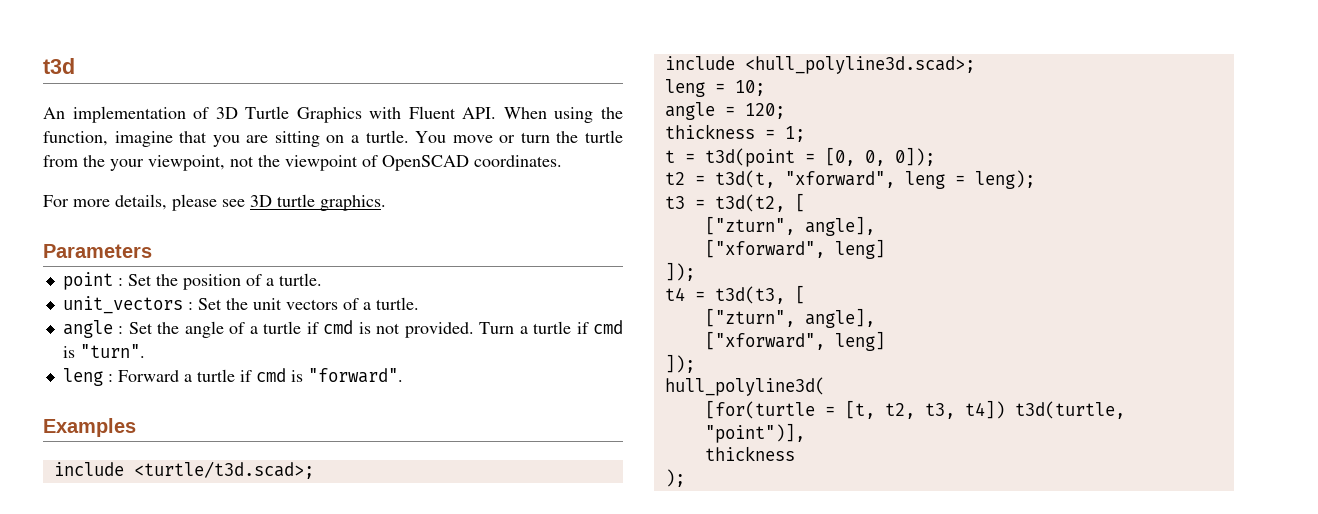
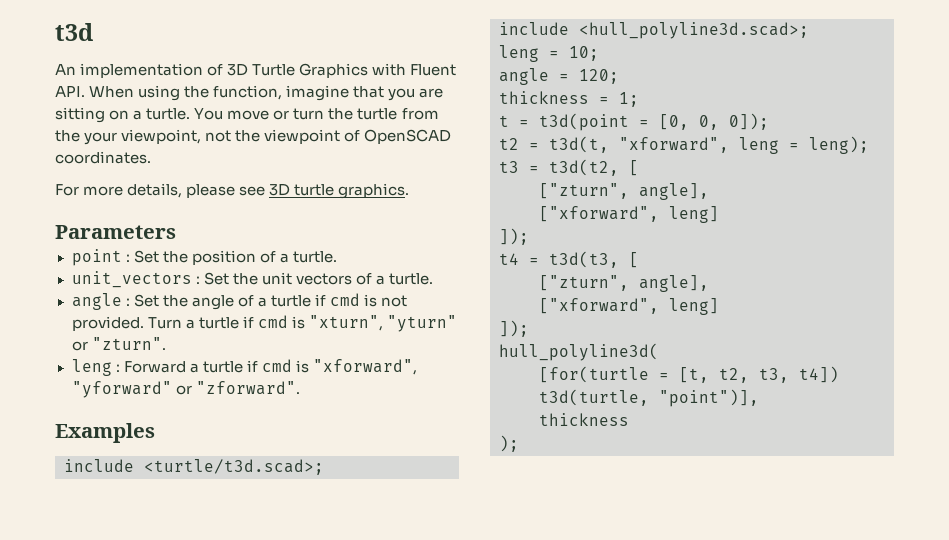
- Turn a turtle if cmd is "turn".
+ Turn a turtle if cmd is "xturn", "yturn" or "zturn".
- leng : Forward a turtle if cmd is "forward".
+ leng : Forward a turtle if cmd is "xforward", "yforward" or "zforward".

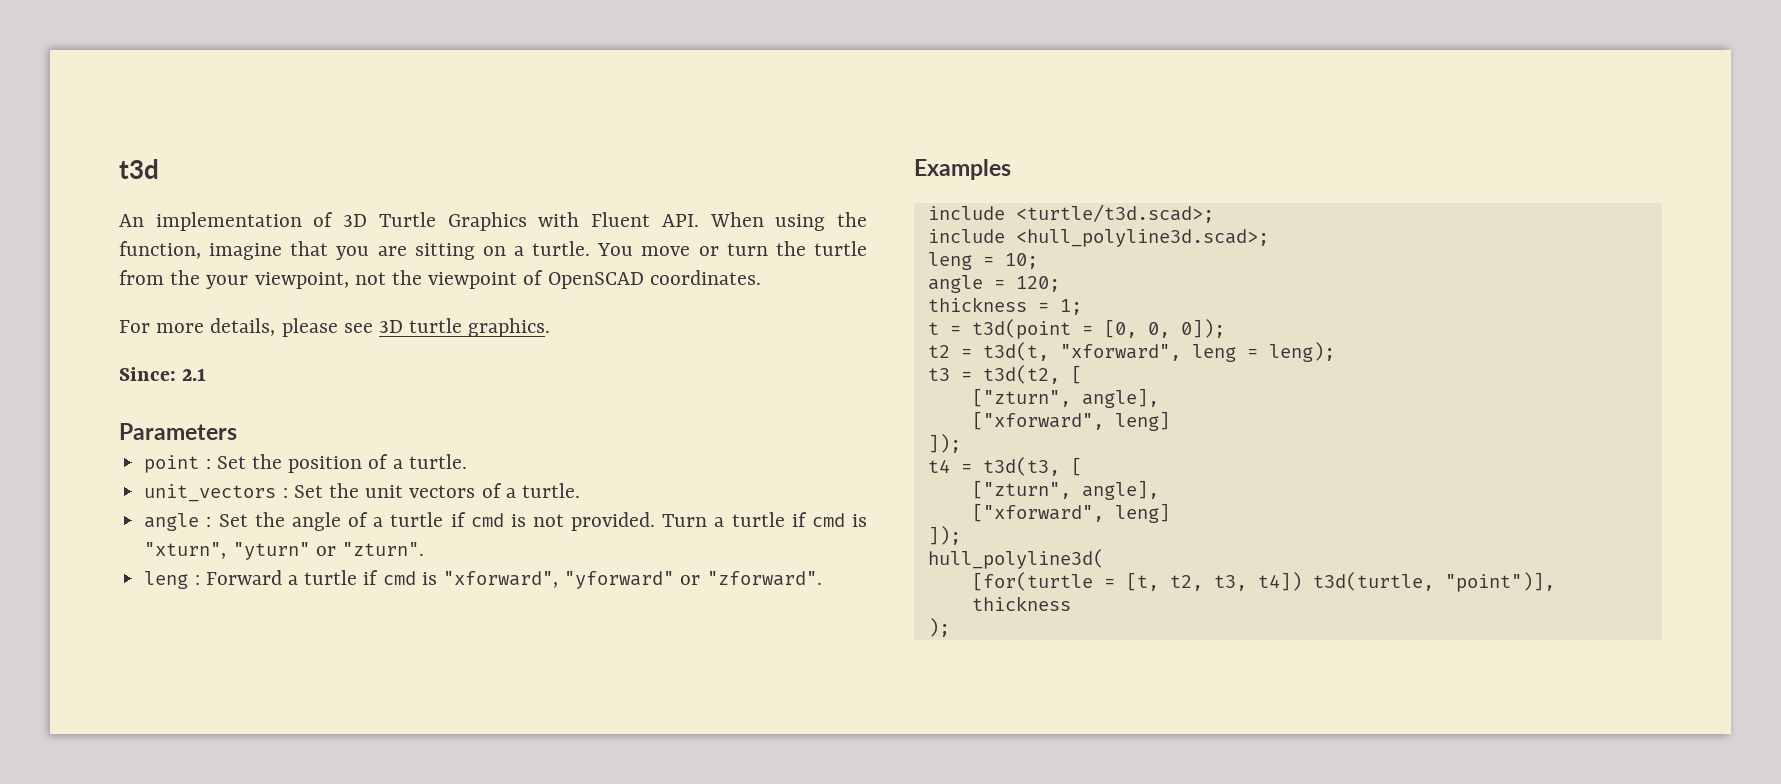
+ Since: 2.1

